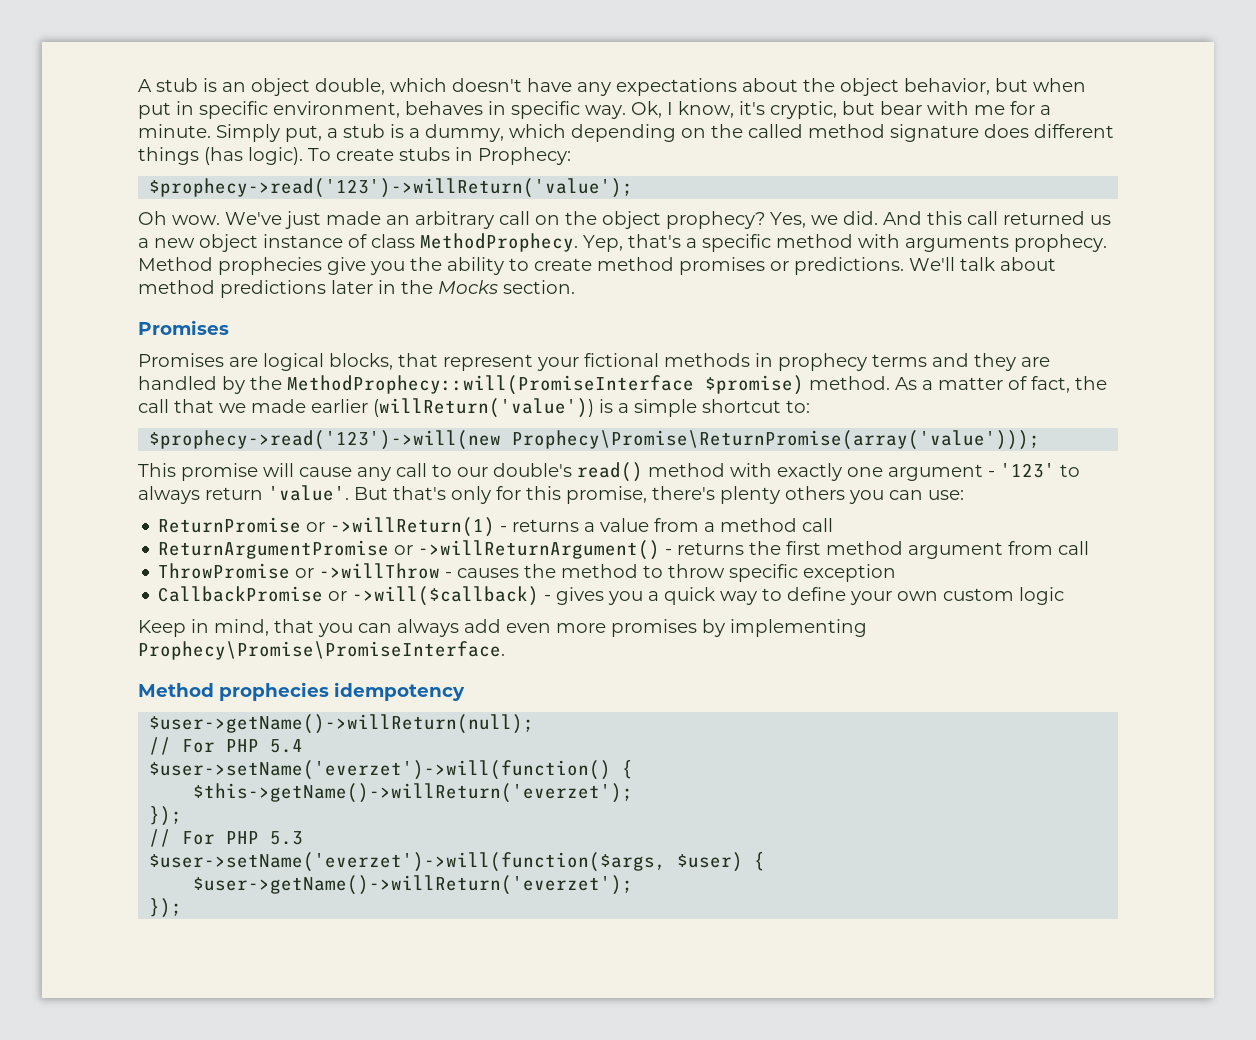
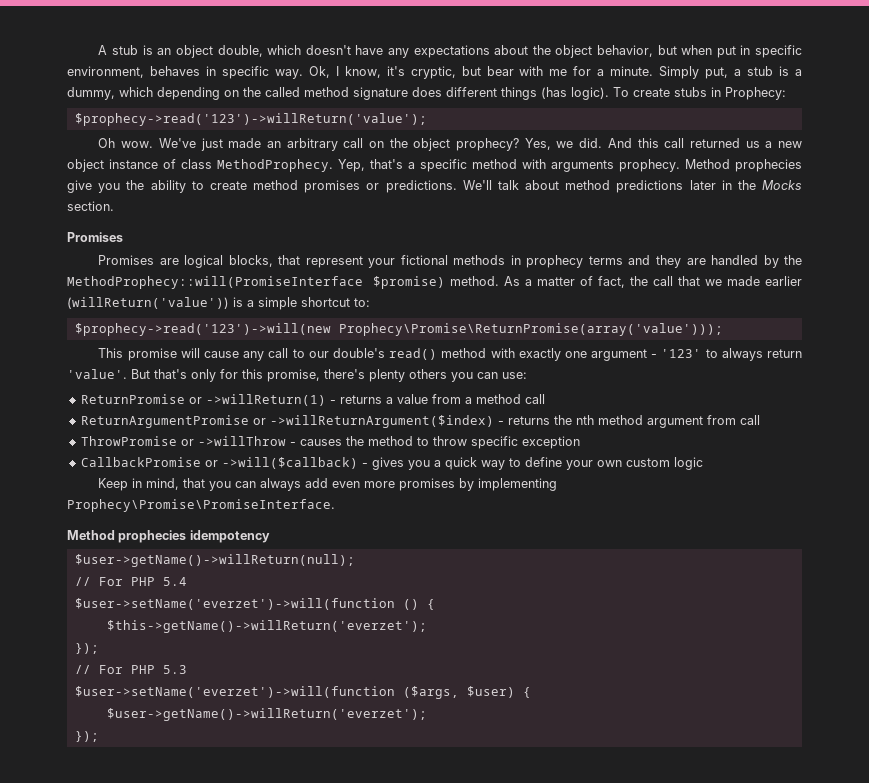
- ReturnArgumentPromise or ->willReturnArgument() - returns the first method argument from call
+ ReturnArgumentPromise or ->willReturnArgument($index) - returns the nth method argument from call
- $user->setName('everzet')->will(function() {
+ $user->setName('everzet')->will(function () {
- $user->setName('everzet')->will(function($args, $user) {
+ $user->setName('everzet')->will(function ($args, $user) {

